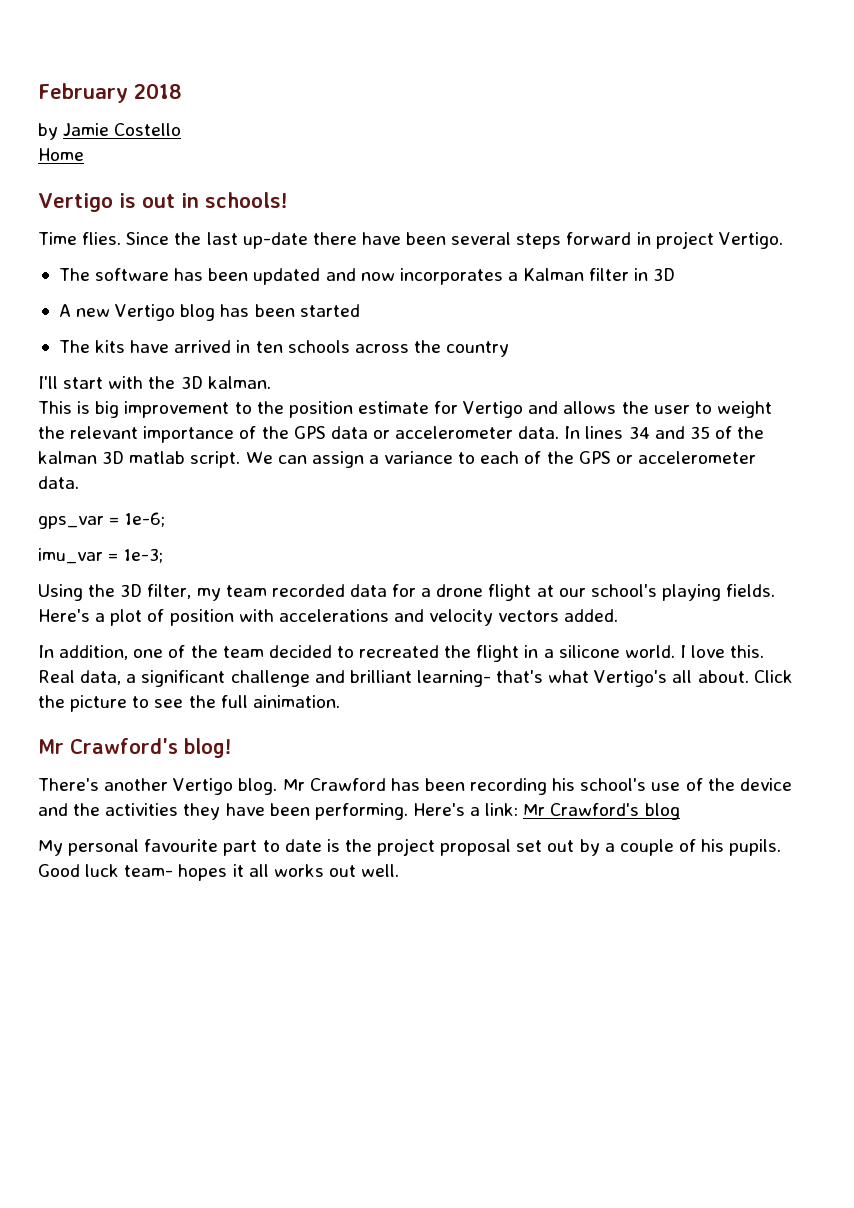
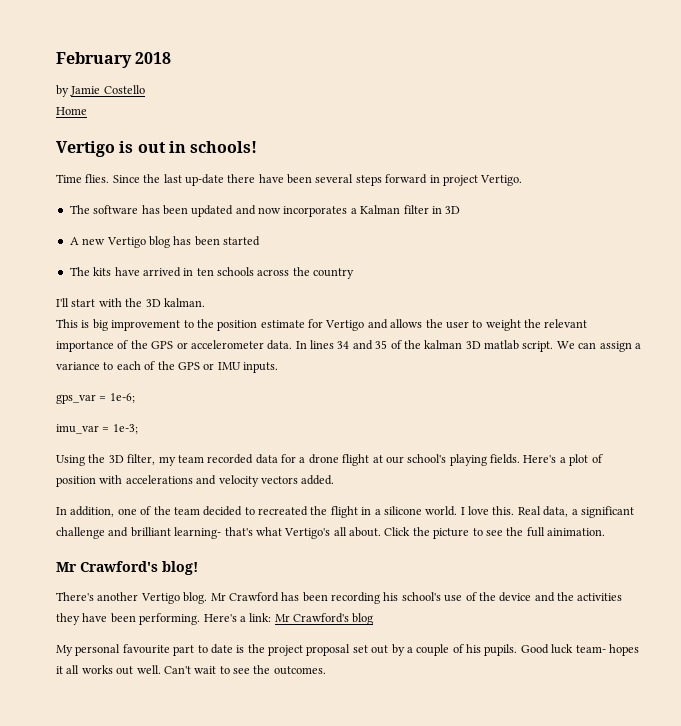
- This is big improvement to the position estimate for Vertigo and allows the user to weight the relevant importance of the GPS data or accelerometer data.
+ This is big improvement to the position estimate for Vertigo and allows the user to weight the relevant importance of the GPS or accelerometer data.
- We can assign a variance to each of the GPS or accelerometer data.
+ We can assign a variance to each of the GPS or IMU inputs.
+ Can't wait to see the outcomes.

